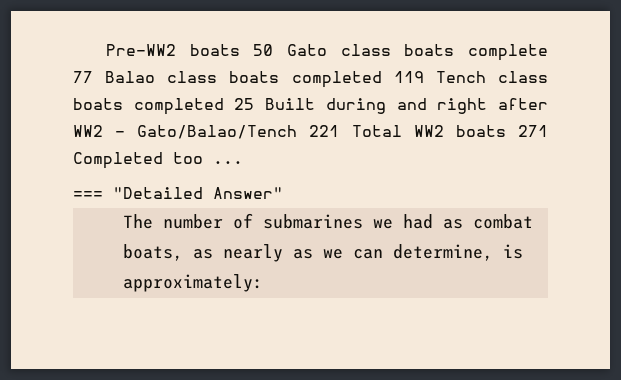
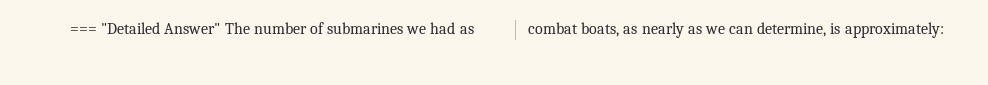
- Pre-WW2 boats 50 Gato class boats complete 77 Balao class boats completed 119 Tench class boats completed 25 Built during and right after WW2 – Gato/Balao/Tench 221 Total WW2 boats 271 Completed too ...
- === "Detailed Answer"
- The number of submarines we had as combat boats, as nearly as we can determine, is approximately:
+ === "Detailed Answer" The number of submarines we had as combat boats, as nearly as we can determine, is approximately:

